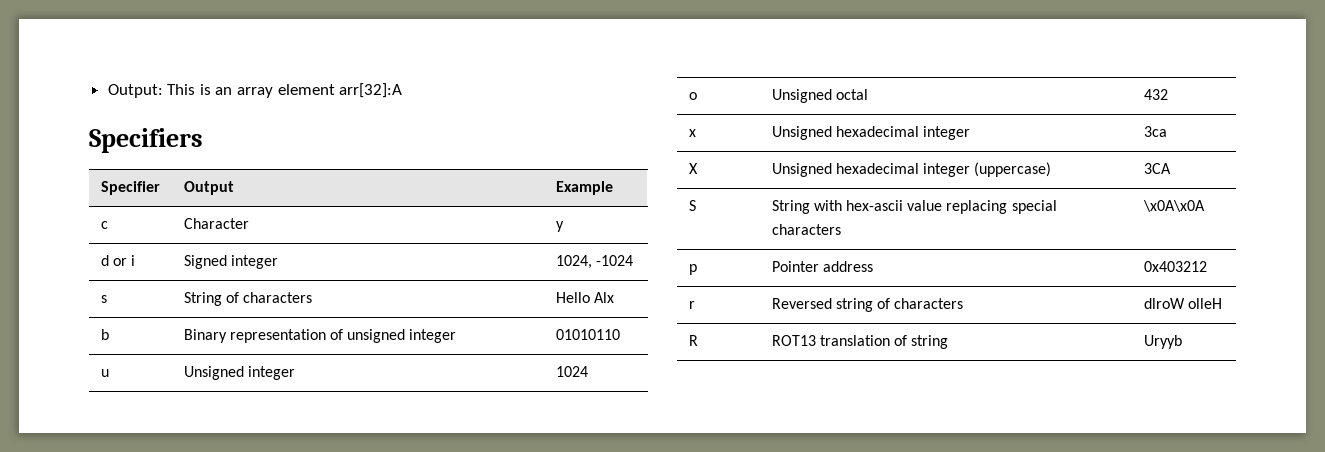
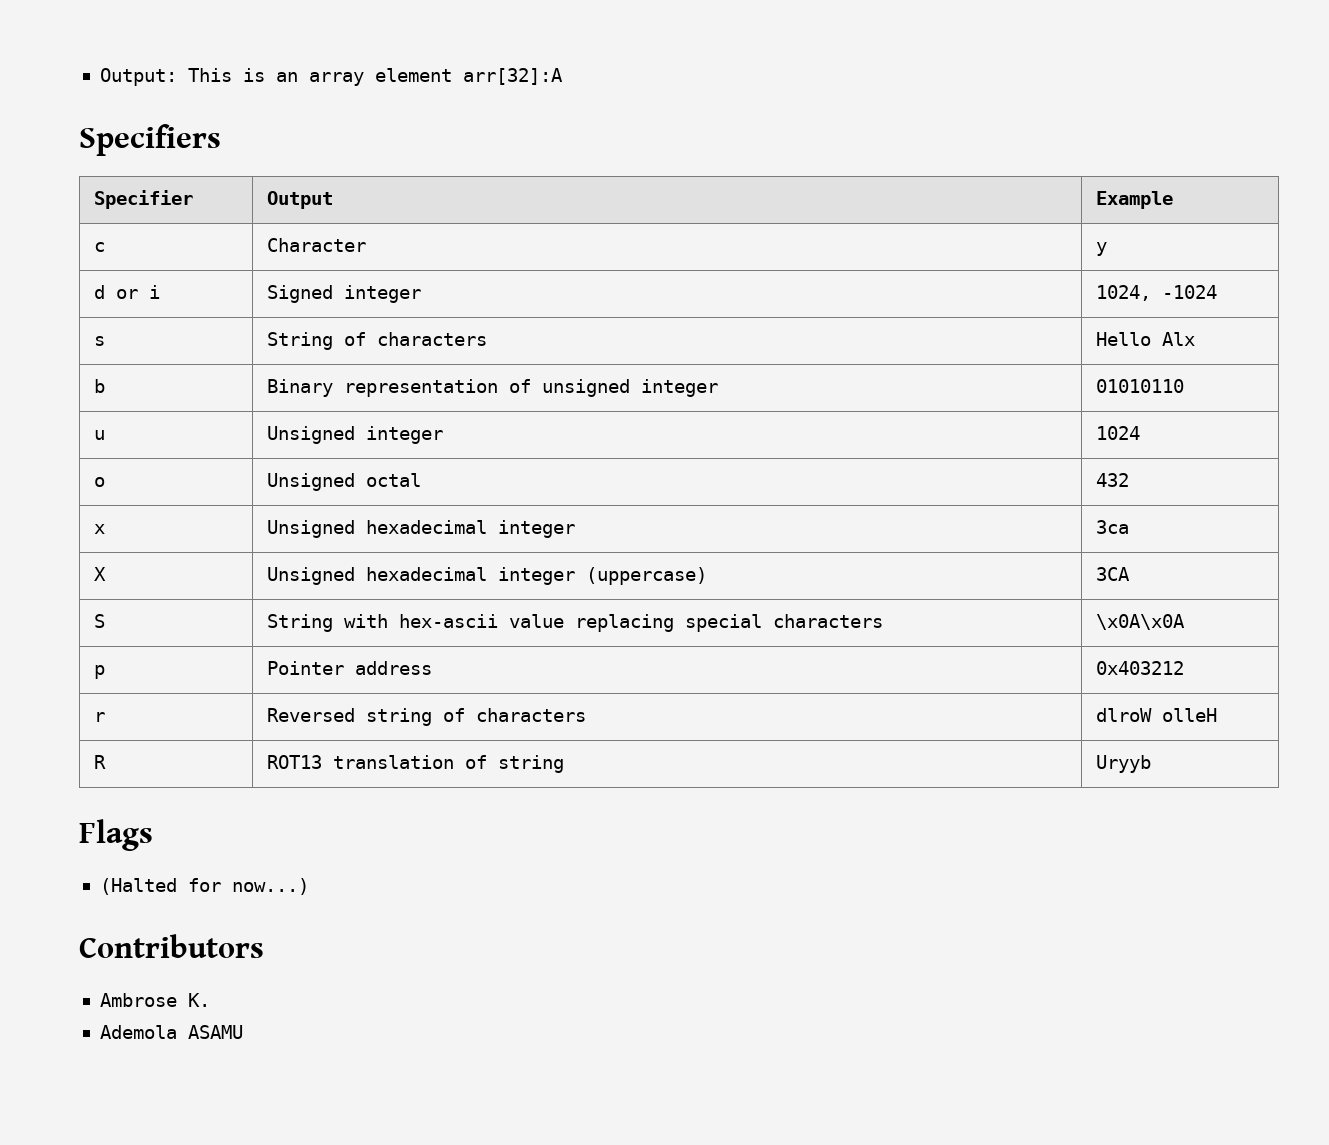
+ Flags
+ (Halted for now...)
+ Contributors
+ Ambrose K.
+ Ademola ASAMU

